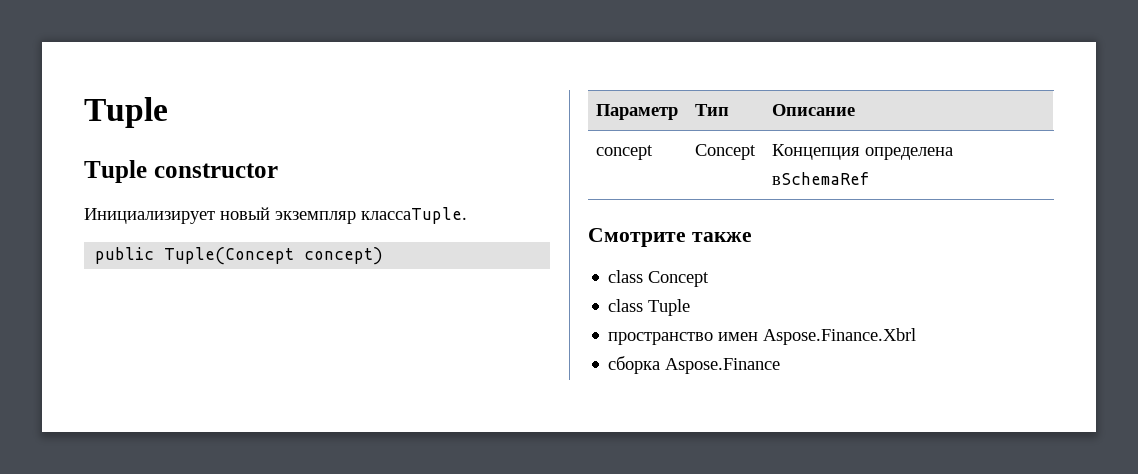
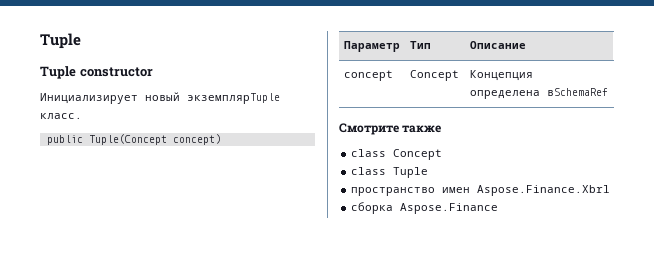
- Инициализирует новый экземпляр классаTuple.
+ Инициализирует новый экземплярTuple класс.

